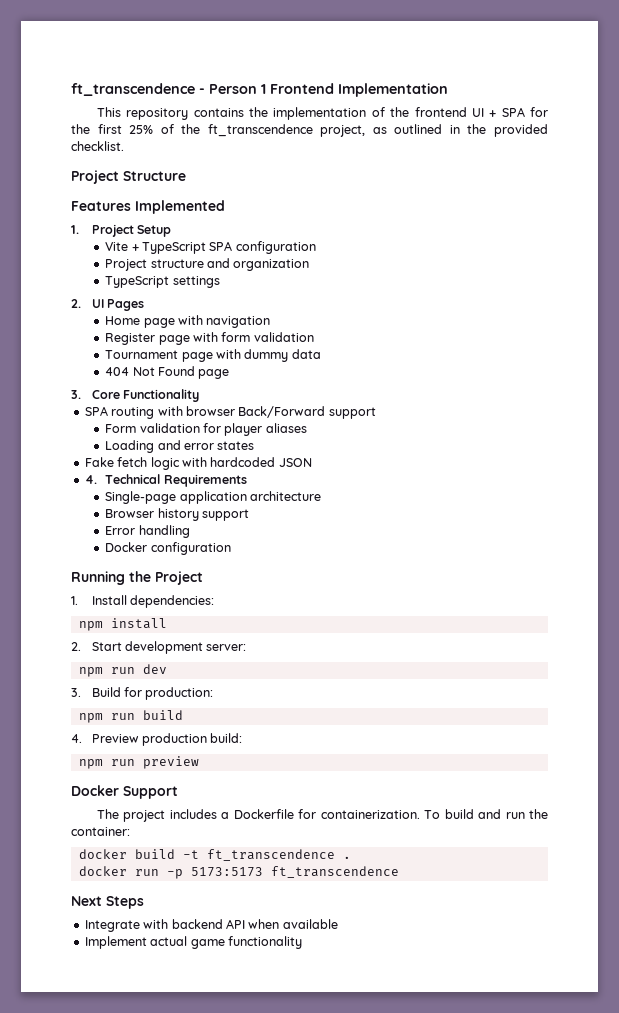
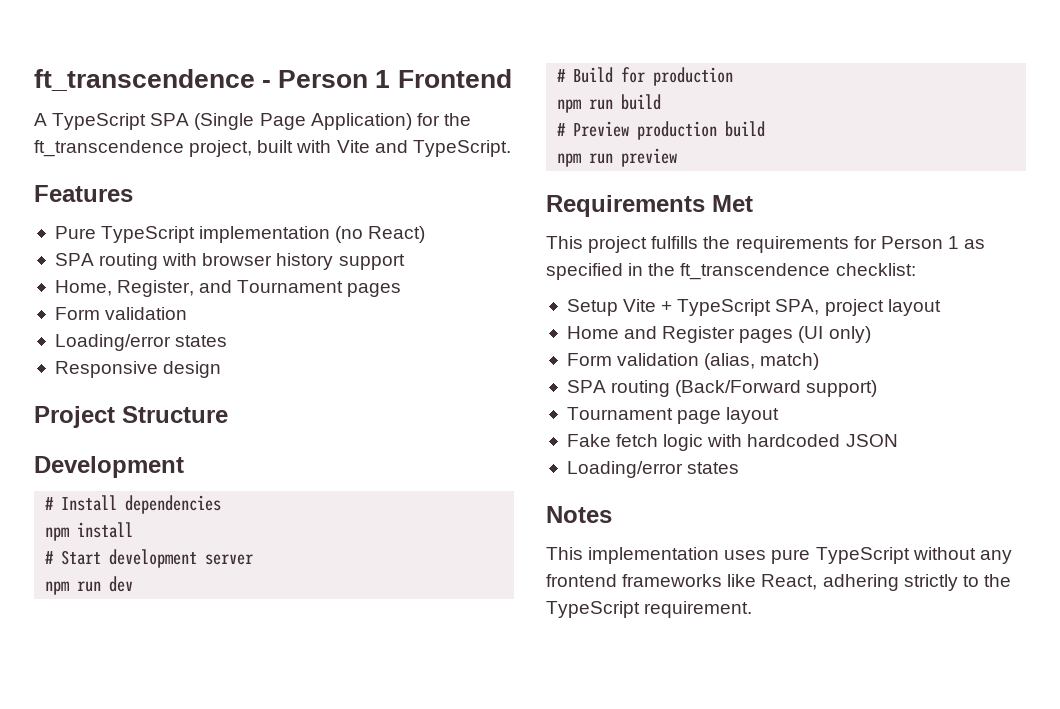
- ft_transcendence - Person 1 Frontend Implementation
- This repository contains the implementation of the frontend UI + SPA for the first 25% of the ft_transcendence project, as outlined in the provided checklist.
- Project Structure
- Features Implemented
- 1. Project Setup
- Vite + TypeScript SPA configuration
- Project structure and organization
- TypeScript settings
- 2. UI Pages
- Home page with navigation
- Register page with form validation
- Tournament page with dummy data
- 404 Not Found page
- 3. Core Functionality
+ ft_transcendence - Person 1 Frontend
+ A TypeScript SPA (Single Page Application) for the ft_transcendence project, built with Vite and TypeScript.
+ Features
+ Pure TypeScript implementation (no React)
- SPA routing with browser Back/Forward support
- Form validation for player aliases
- Loading and error states
+ SPA routing with browser history support
+ Home, Register, and Tournament pages
+ Form validation
+ Loading/error states
+ Responsive design
+ Project Structure
+ Development
+ # Install dependencies
+ npm install
+ # Start development server
+ npm run dev
+ # Build for production
+ npm run build
+ # Preview production build
+ npm run preview
+ Requirements Met
+ This project fulfills the requirements for Person 1 as specified in the ft_transcendence checklist:
+ Setup Vite + TypeScript SPA, project layout
+ Home and Register pages (UI only)
+ Form validation (alias, match)
+ SPA routing (Back/Forward support)
+ Tournament page layout
  Fake fetch logic with hardcoded JSON
- 4. Technical Requirements
- Single-page application architecture
- Browser history support
- Error handling
- Docker configuration
- Running the Project
- 1. Install dependencies:
- npm install
- 2. Start development server:
- npm run dev
- 3. Build for production:
- npm run build
- 4. Preview production build:
- npm run preview
- Docker Support
- The project includes a Dockerfile for containerization. To build and run the container:
- docker build -t ft_transcendence .
- docker run -p 5173:5173 ft_transcendence
- Next Steps
- Integrate with backend API when available
- Implement actual game functionality
+ Loading/error states
+ Notes
+ This implementation uses pure TypeScript without any frontend frameworks like React, adhering strictly to the TypeScript requirement.

